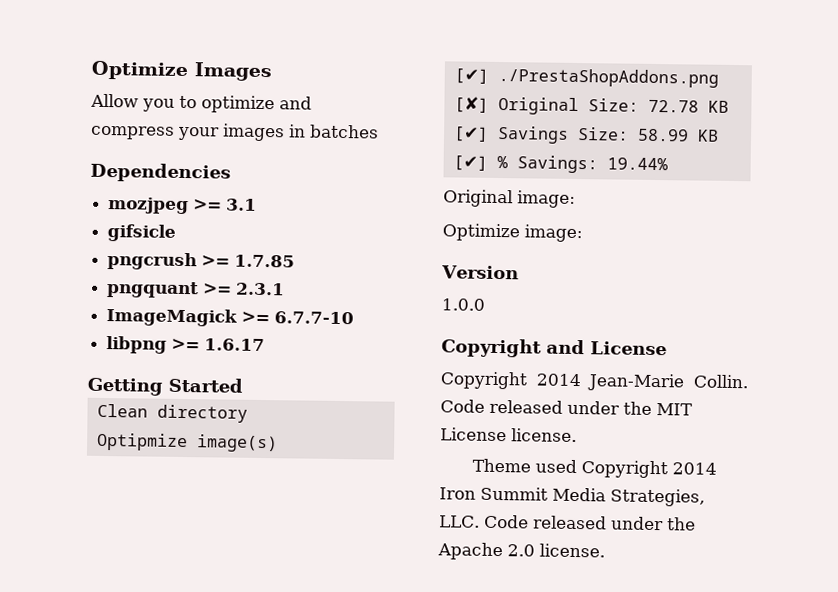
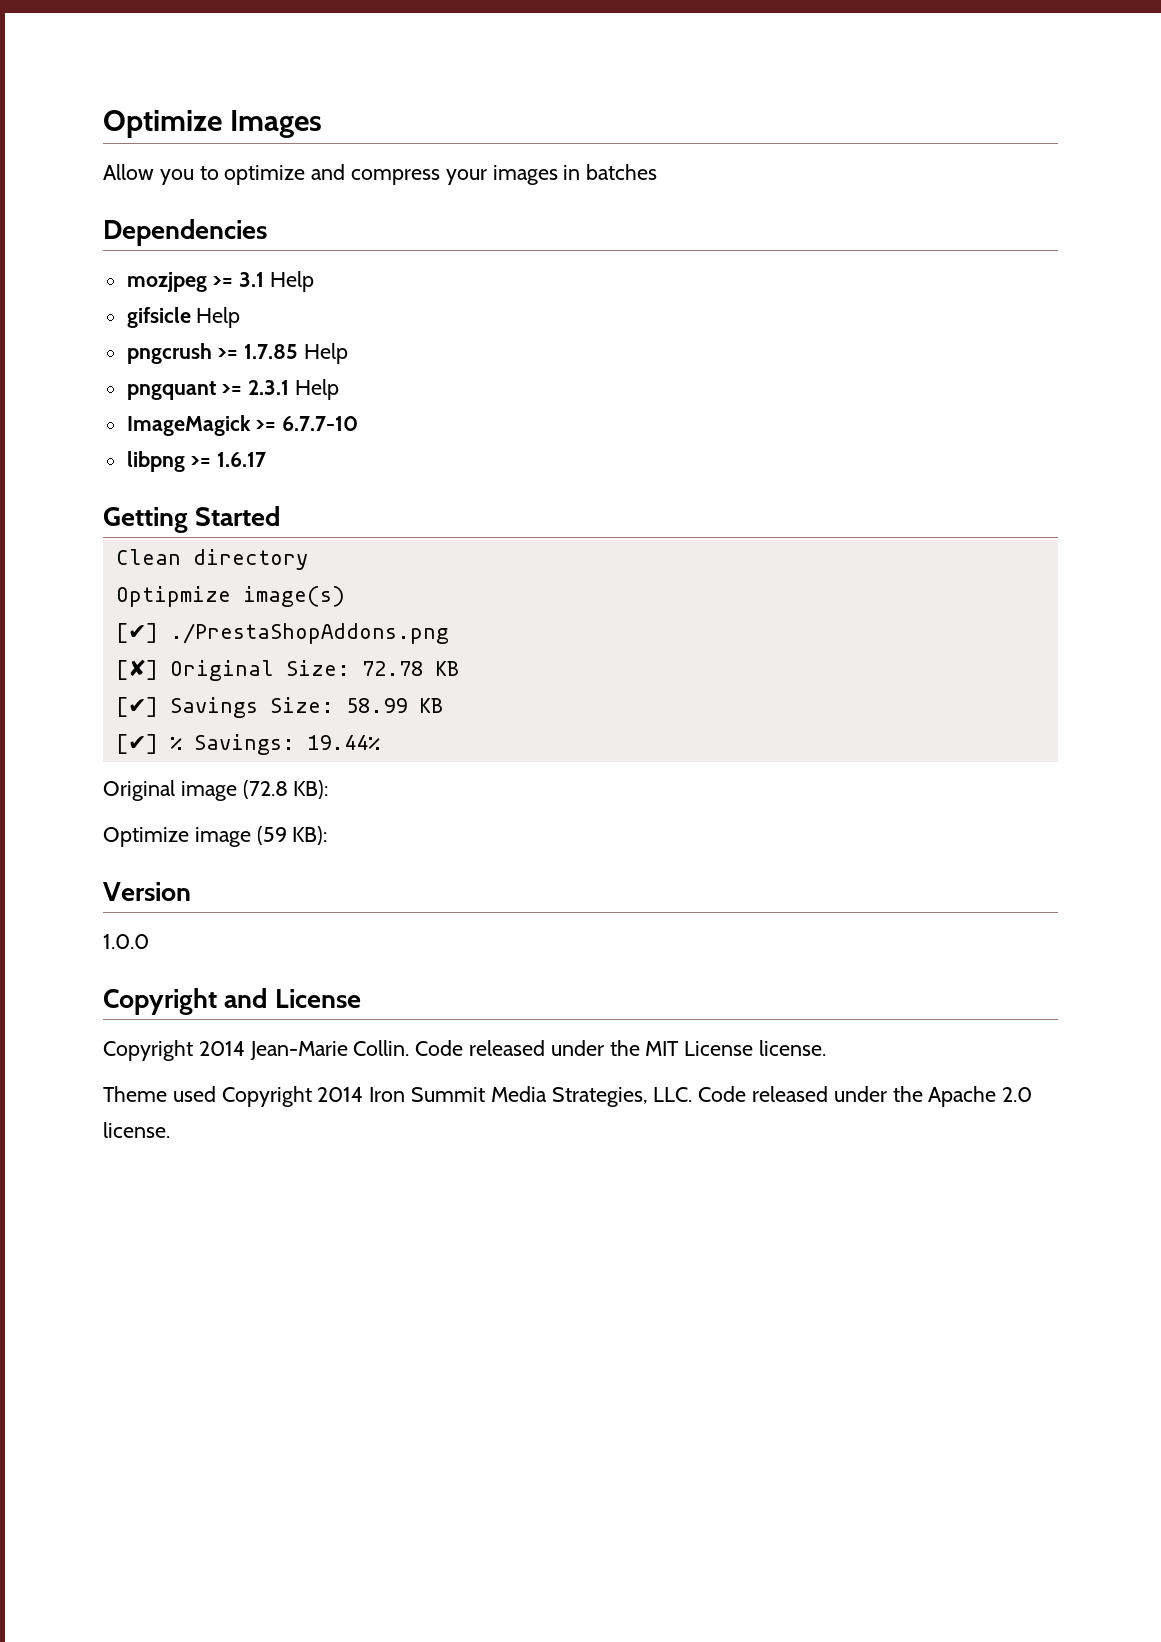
- mozjpeg >= 3.1
+ mozjpeg >= 3.1 Help
- gifsicle
+ gifsicle Help
- pngcrush >= 1.7.85
+ pngcrush >= 1.7.85 Help
- pngquant >= 2.3.1
+ pngquant >= 2.3.1 Help
- Original image:
- Optimize image:
+ Original image (72.8 KB):
+ Optimize image (59 KB):

